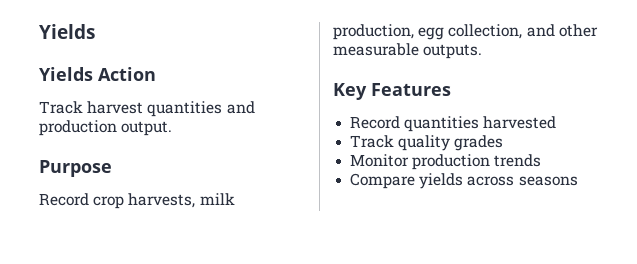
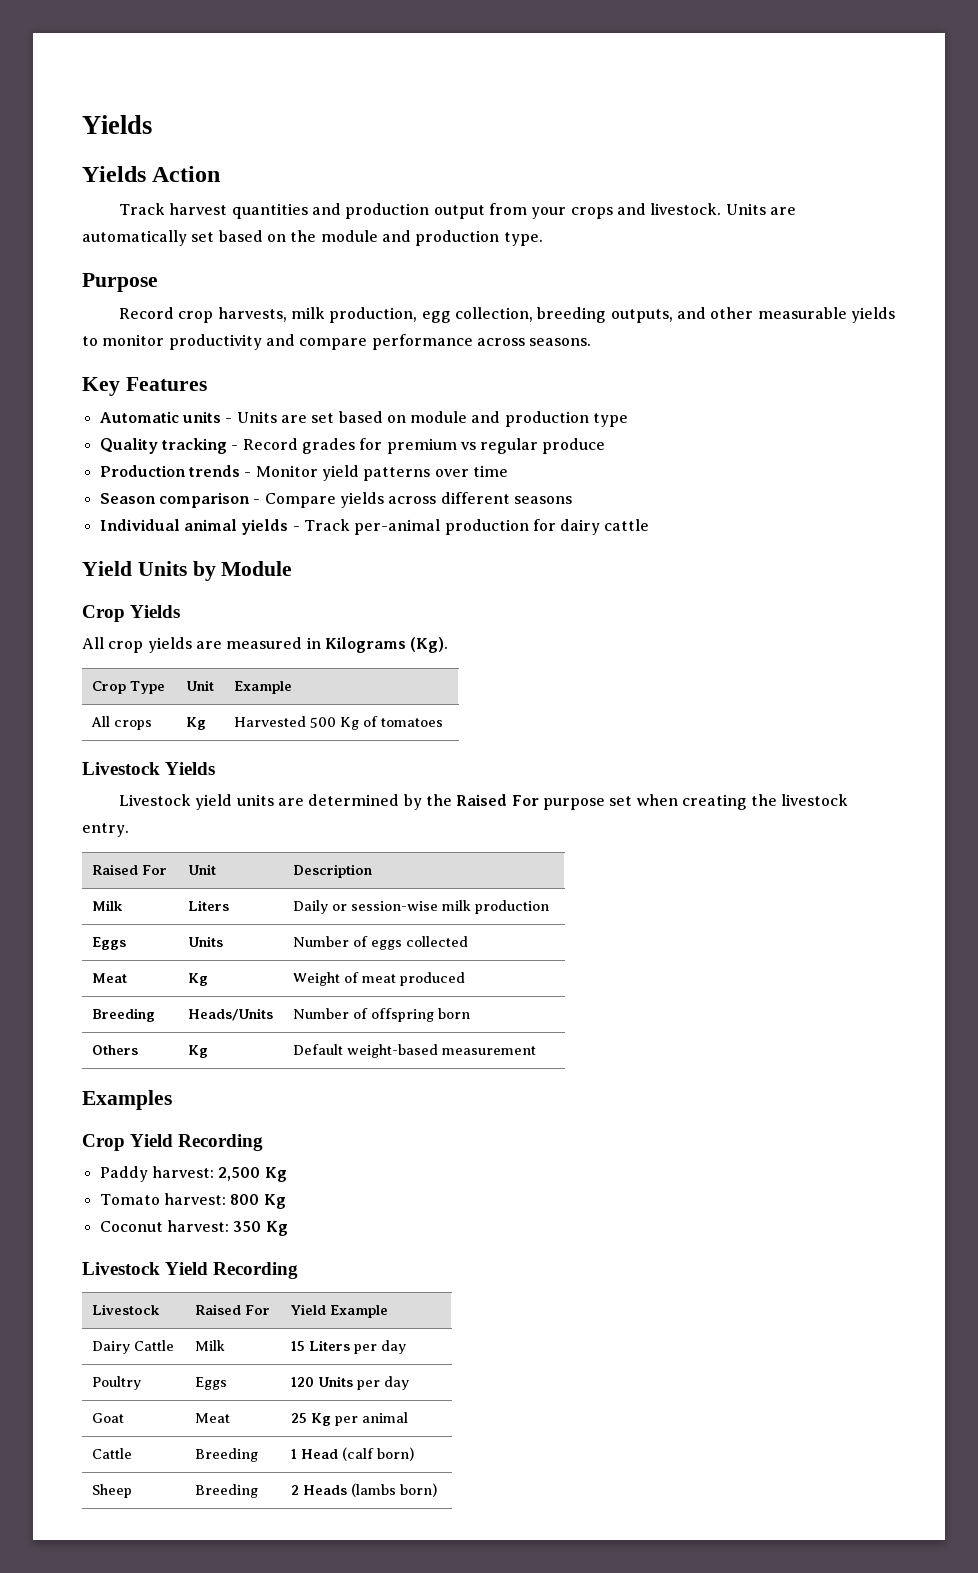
- Track harvest quantities and production output.
+ Track harvest quantities and production output from your crops and livestock. Units are automatically set based on the module and production type.
- Record crop harvests, milk production, egg collection, and other measurable outputs.
+ Record crop harvests, milk production, egg collection, breeding outputs, and other measurable yields to monitor productivity and compare performance across seasons.
  Key Features
- Record quantities harvested
- Track quality grades
- Monitor production trends
- Compare yields across seasons
+ Automatic units - Units are set based on module and production type
+ Quality tracking - Record grades for premium vs regular produce
+ Production trends - Monitor yield patterns over time
+ Season comparison - Compare yields across different seasons
+ Individual animal yields - Track per-animal production for dairy cattle
+ Yield Units by Module
+ Crop Yields
+ All crop yields are measured in Kilograms (Kg).
+ Crop Type | Unit | Example
+ All crops | Kg | Harvested 500 Kg of tomatoes
+ Livestock Yields
+ Livestock yield units are determined by the Raised For purpose set when creating the livestock entry.
+ Raised For | Unit | Description
+ Milk | Liters | Daily or session-wise milk production
+ Eggs | Units | Number of eggs collected
+ Meat | Kg | Weight of meat produced
+ Breeding | Heads/Units | Number of offspring born
+ Others | Kg | Default weight-based measurement
+ Examples
+ Crop Yield Recording
+ Paddy harvest: 2,500 Kg
+ Tomato harvest: 800 Kg
+ Coconut harvest: 350 Kg
+ Livestock Yield Recording
+ Livestock | Raised For | Yield Example
+ Dairy Cattle | Milk | 15 Liters per day
+ Poultry | Eggs | 120 Units per day
+ Goat | Meat | 25 Kg per animal
+ Cattle | Breeding | 1 Head (calf born)
+ Sheep | Breeding | 2 Heads (lambs born)

